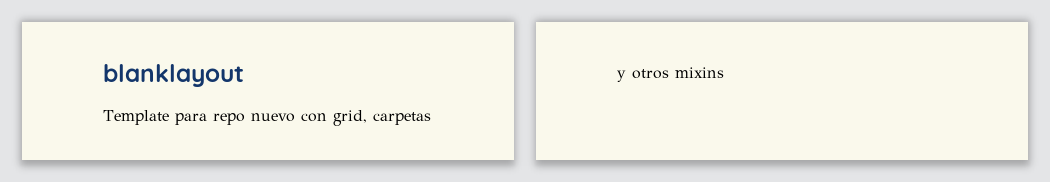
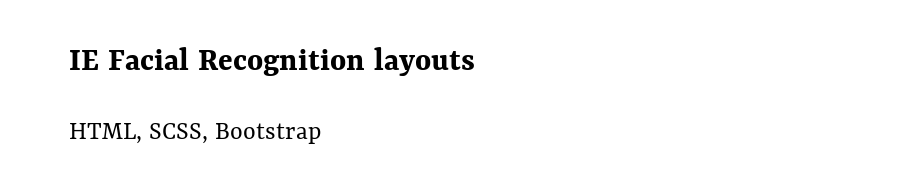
- blanklayout
- Template para repo nuevo con grid, carpetas y otros mixins
+ IE Facial Recognition layouts
+ HTML, SCSS, Bootstrap

